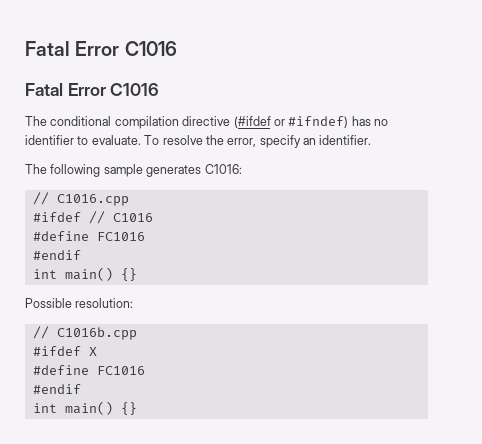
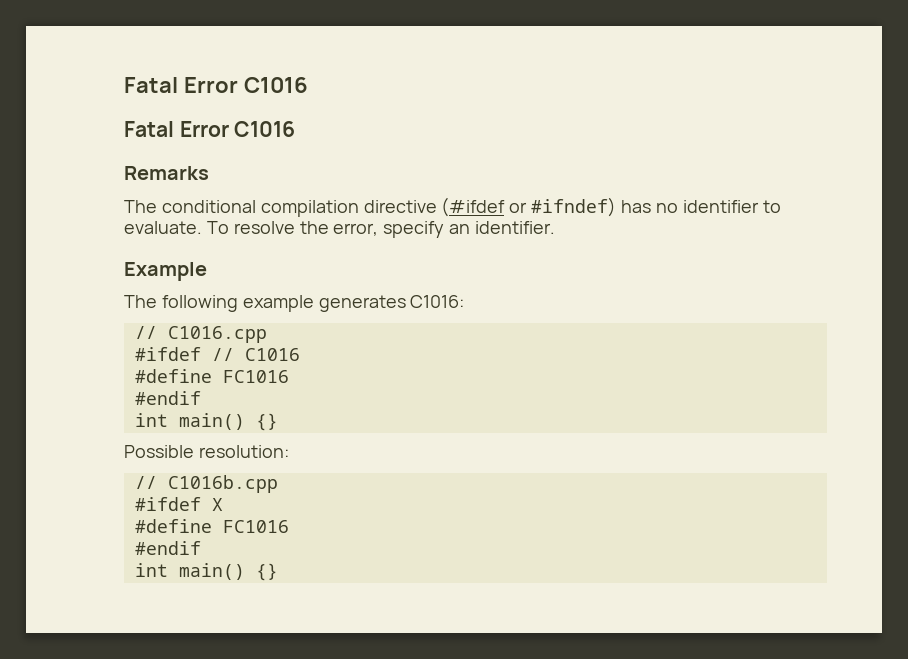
+ Remarks
+ Example
- The following sample generates C1016:
+ The following example generates C1016:

